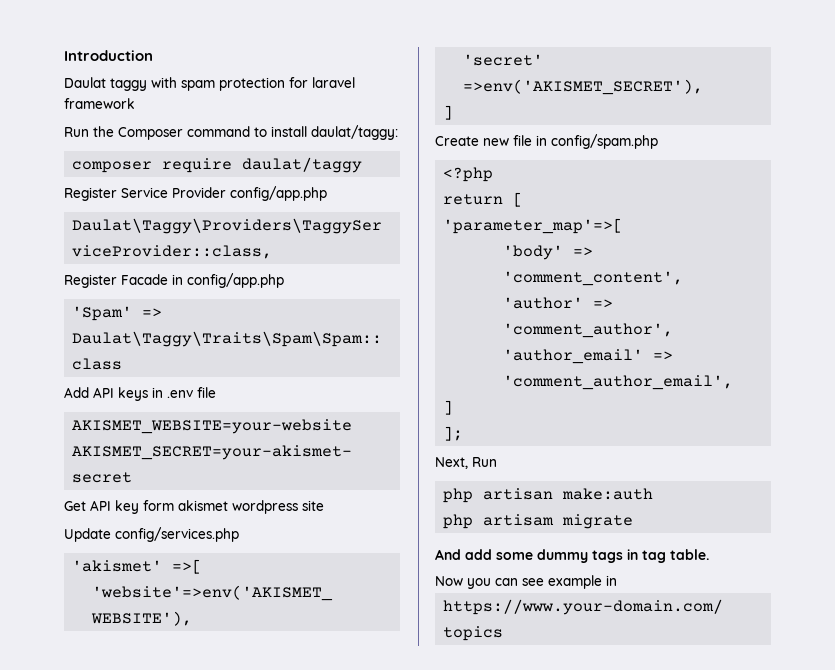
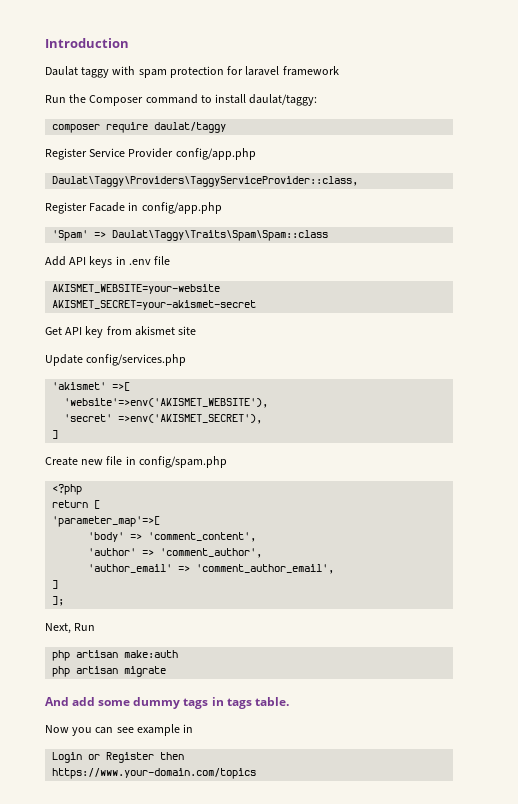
- Get API key form akismet wordpress site
+ Get API key from akismet site
- php artisam migrate
+ php artisan migrate
- And add some dummy tags in tag table.
+ And add some dummy tags in tags table.
+ Login or Register then

